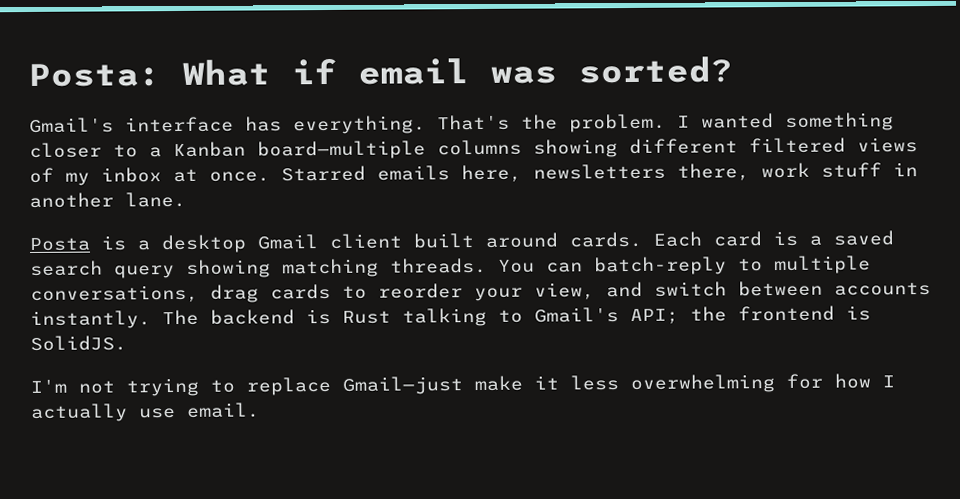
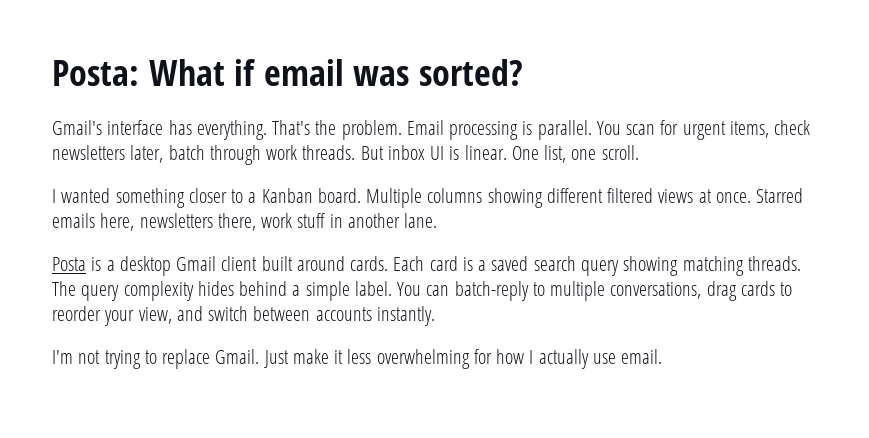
- That's the problem. I wanted something closer to a Kanban board—multiple columns showing different filtered views of my inbox at once.
+ That's the problem. Email processing is parallel. You scan for urgent items, check newsletters later, batch through work threads. But inbox UI is linear. One list, one scroll.
+ I wanted something closer to a Kanban board. Multiple columns showing different filtered views at once.
+ The query complexity hides behind a simple label.
- The backend is Rust talking to Gmail's API; the frontend is SolidJS.
- I'm not trying to replace Gmail—just make it less overwhelming for how I actually use email.
+ I'm not trying to replace Gmail. Just make it less overwhelming for how I actually use email.

